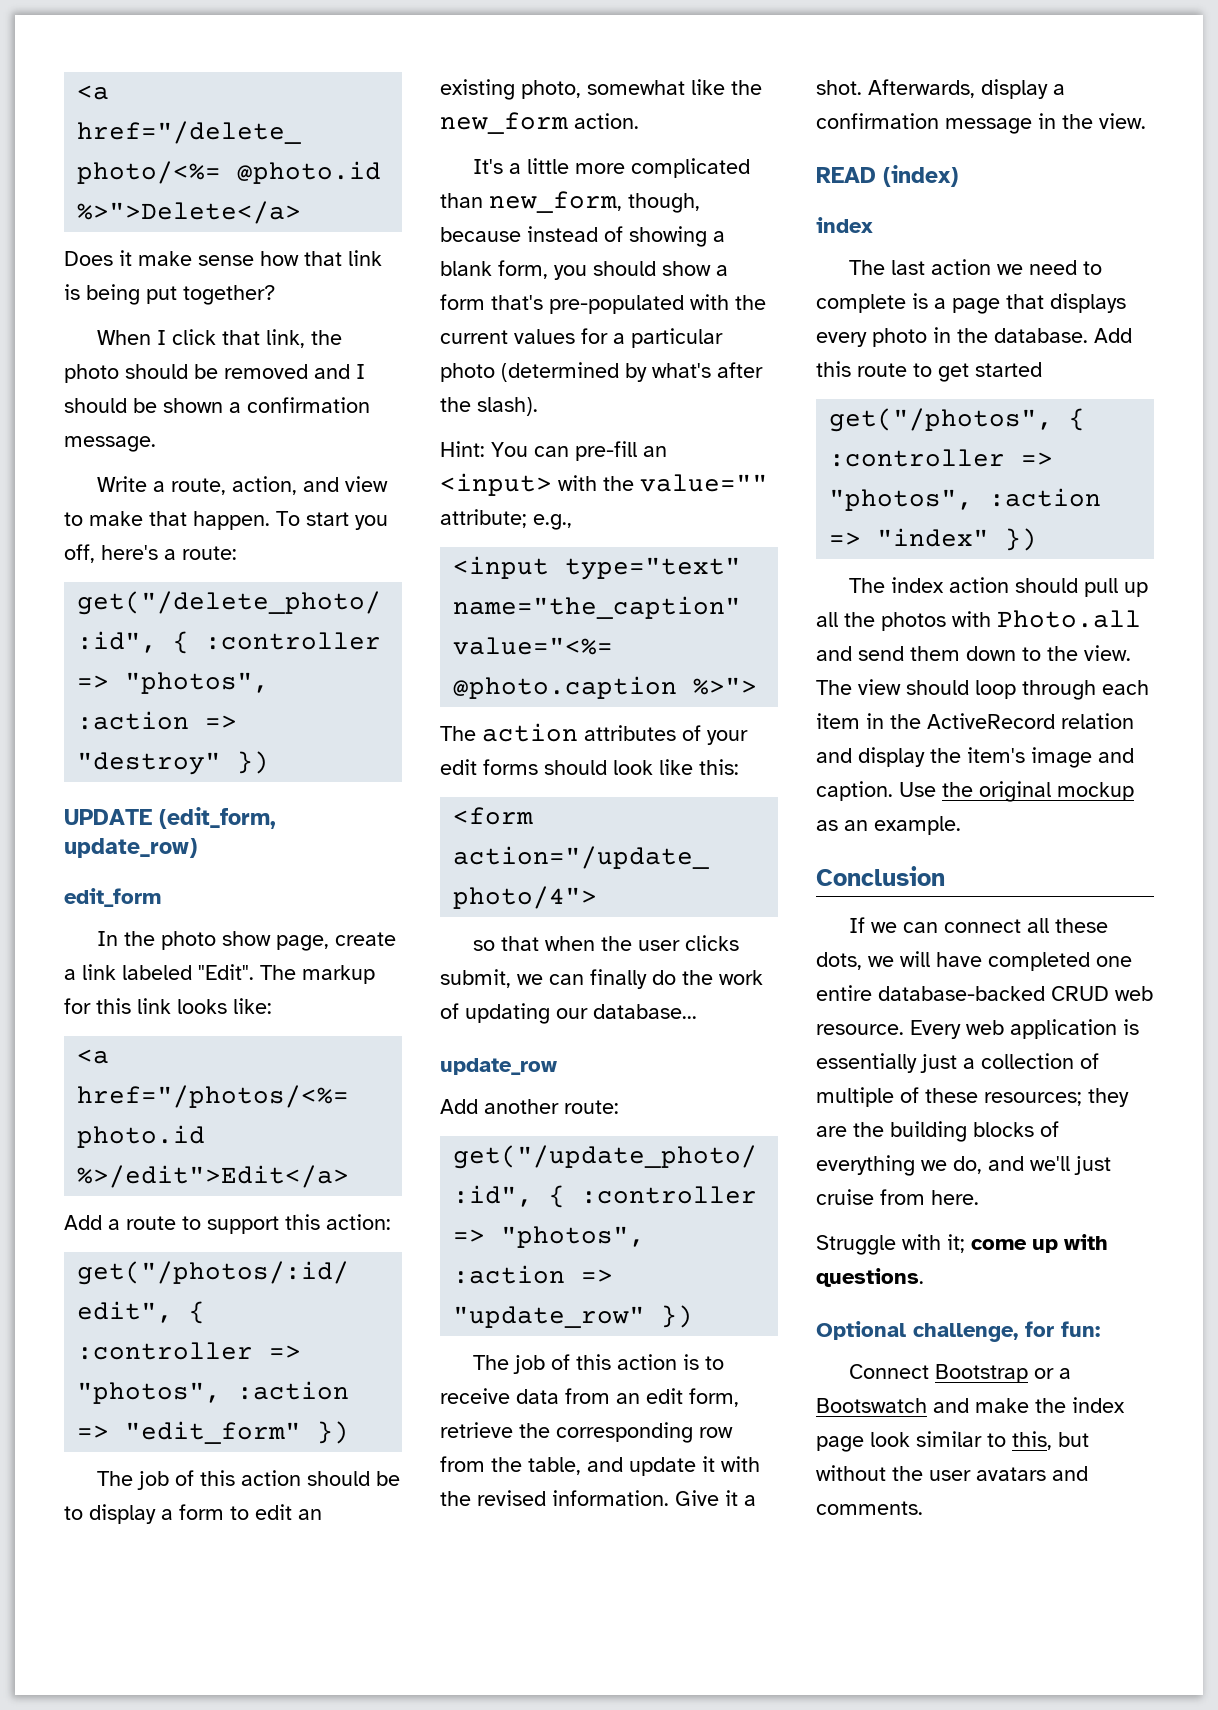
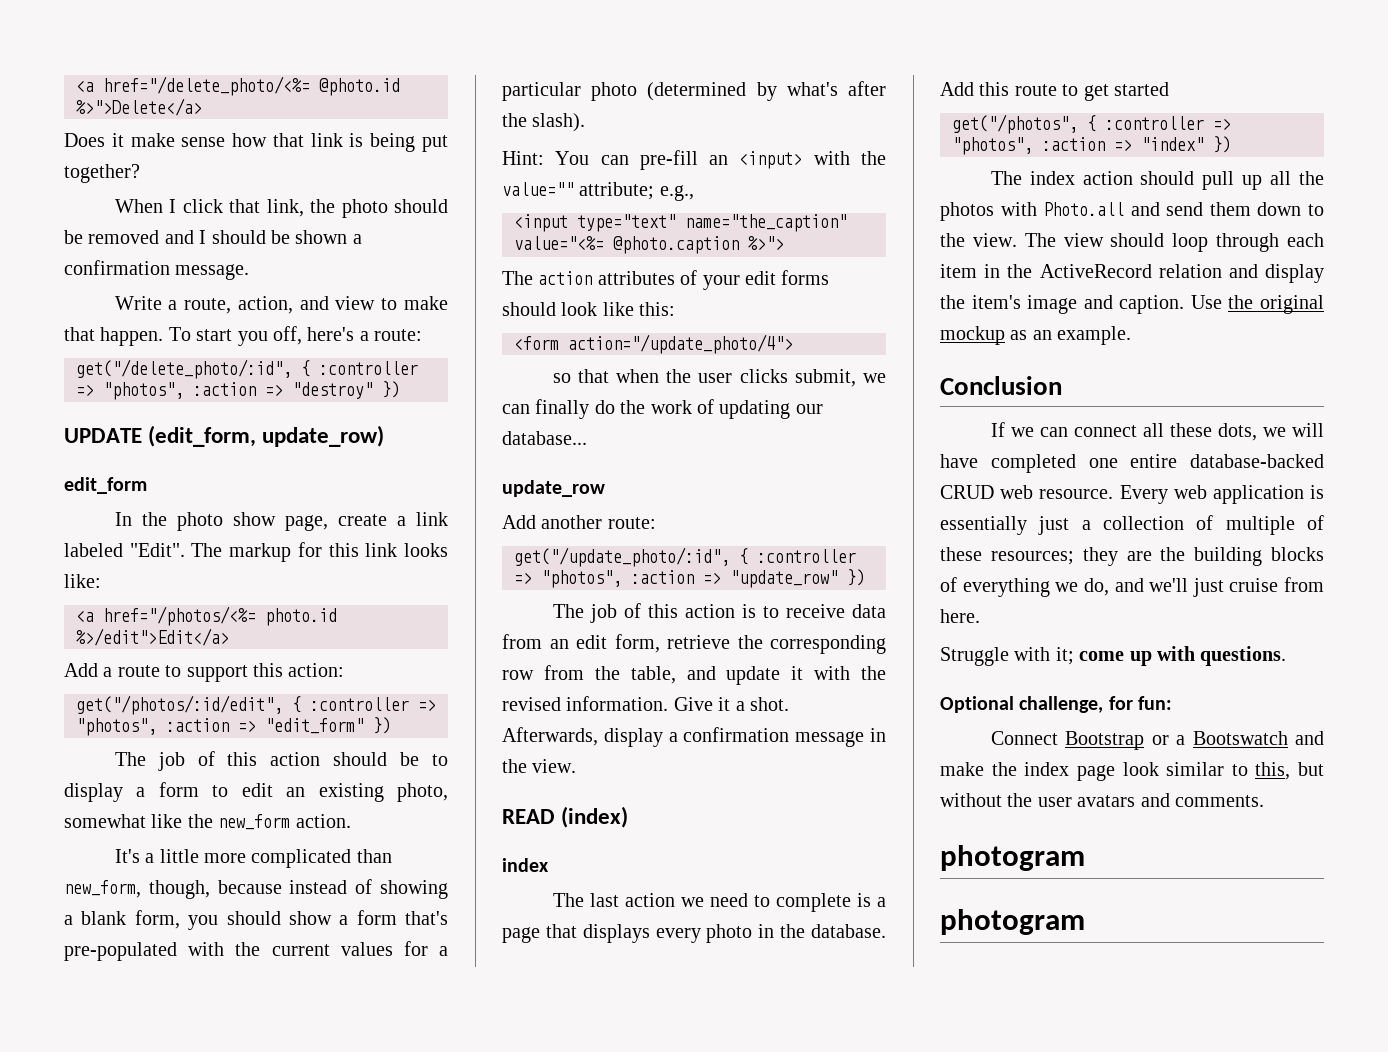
  Connect Bootstrap or a Bootswatch and make the index page look similar to this, but without the user avatars and comments.
+ photogram
+ photogram

